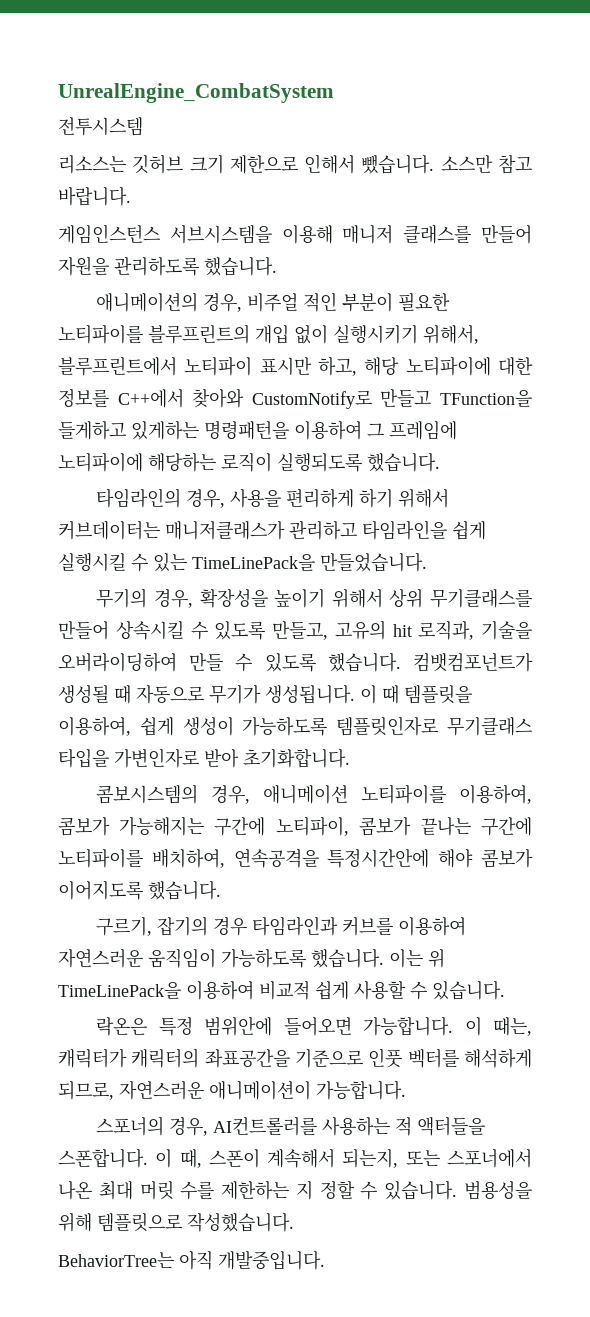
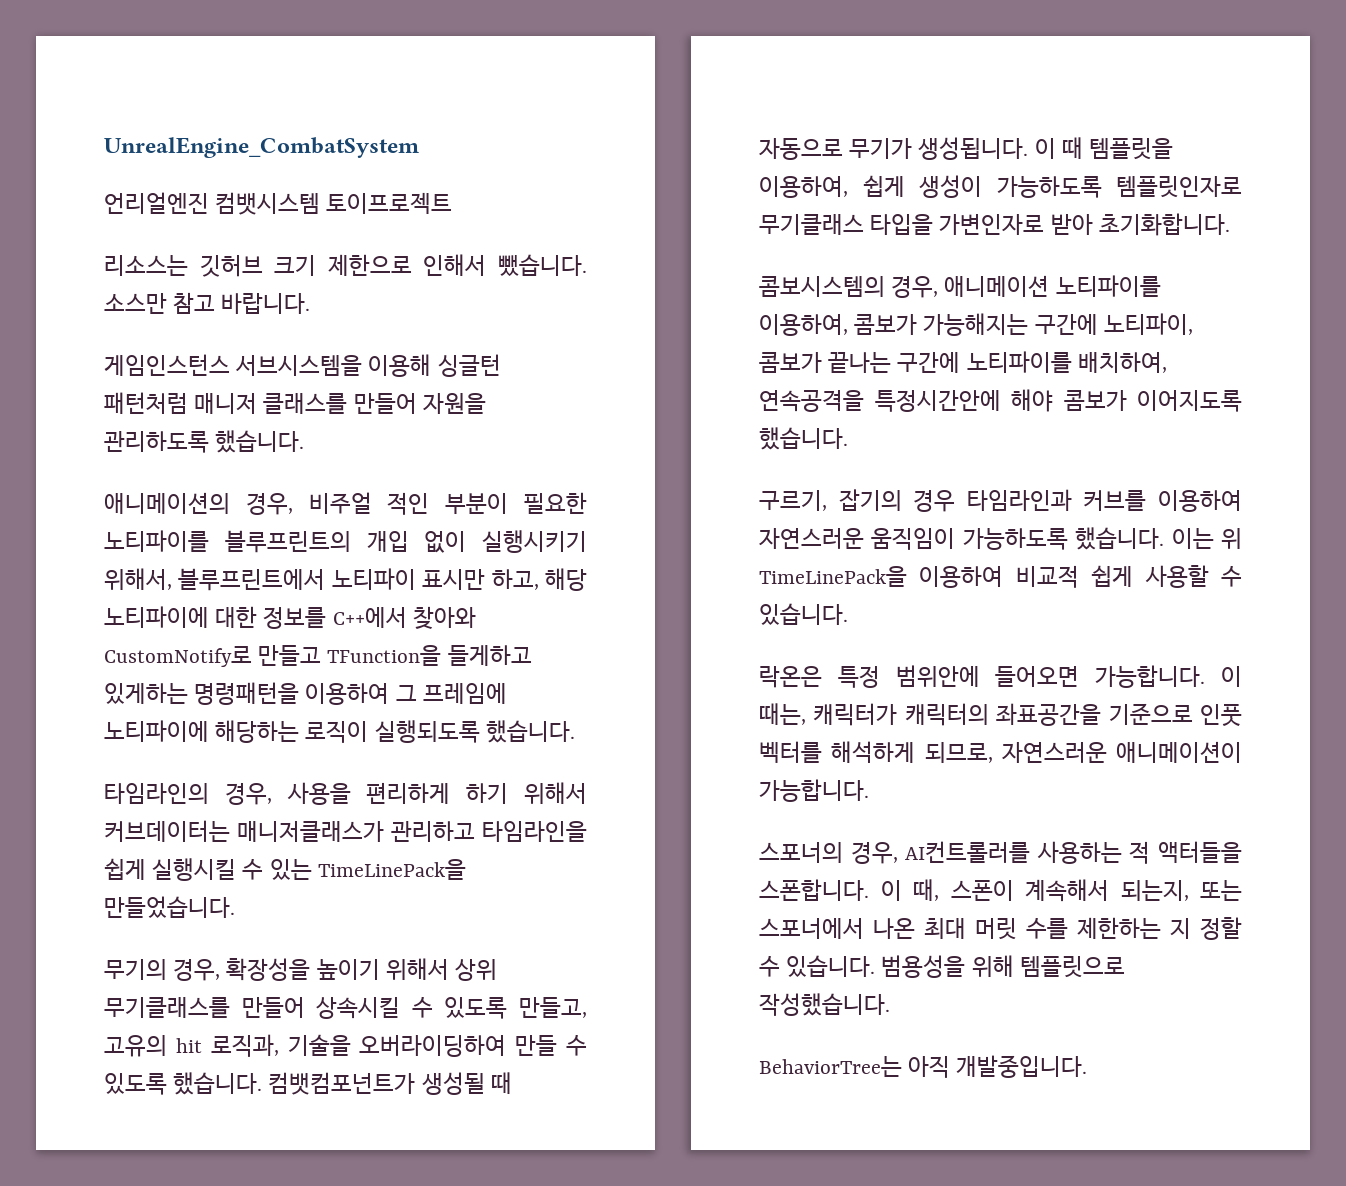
- 전투시스템
+ 언리얼엔진 컴뱃시스템 토이프로젝트
- 게임인스턴스 서브시스템을 이용해 매니저 클래스를 만들어 자원을 관리하도록 했습니다.
+ 게임인스턴스 서브시스템을 이용해 싱글턴 패턴처럼 매니저 클래스를 만들어 자원을 관리하도록 했습니다.

